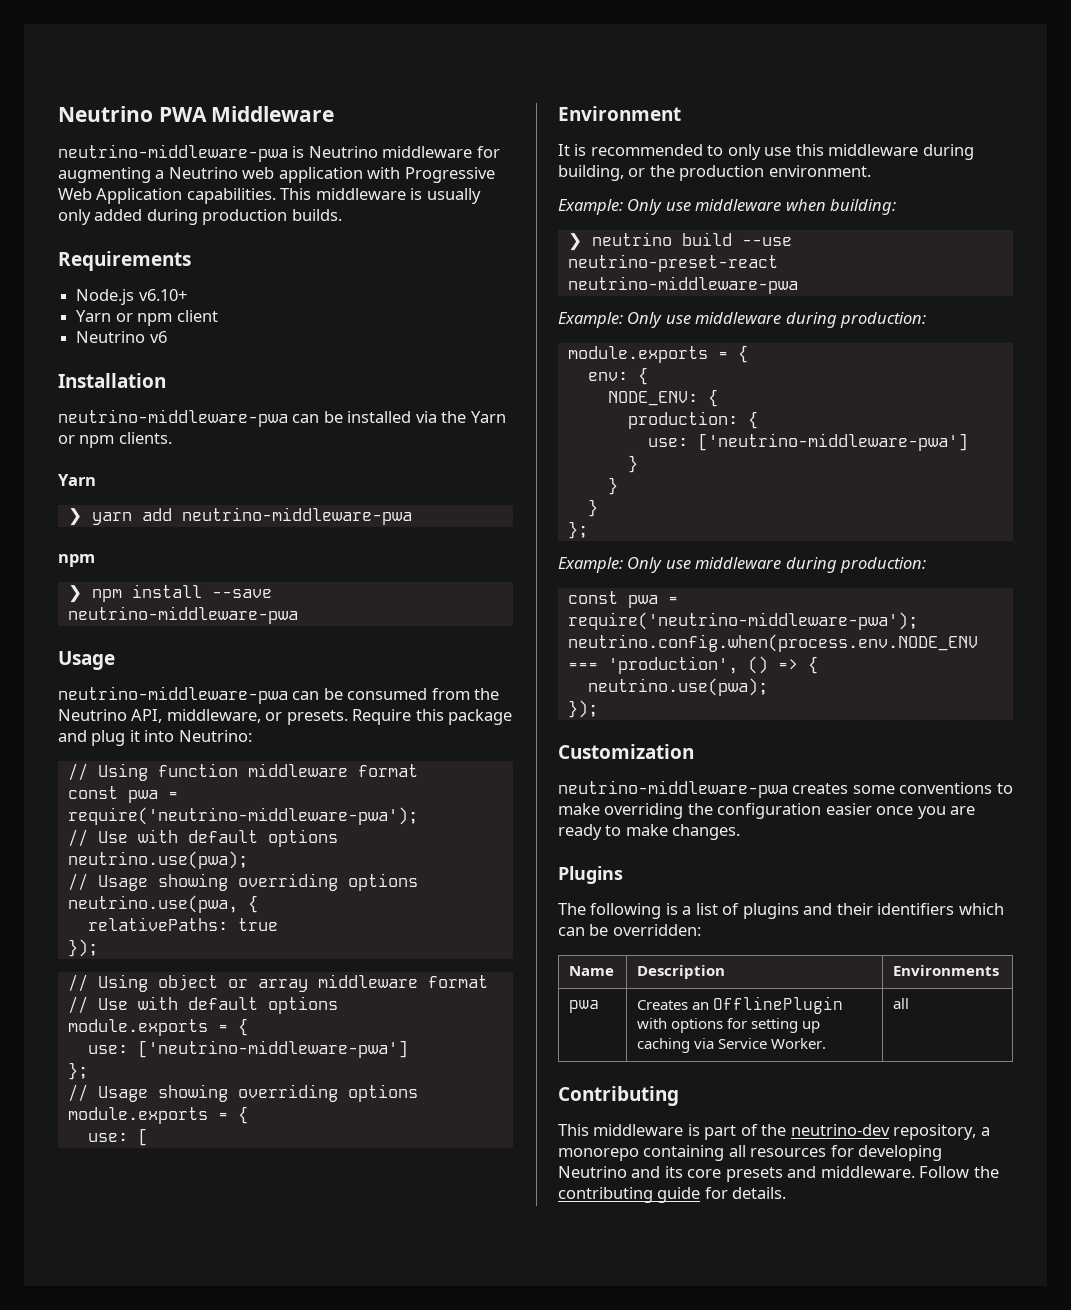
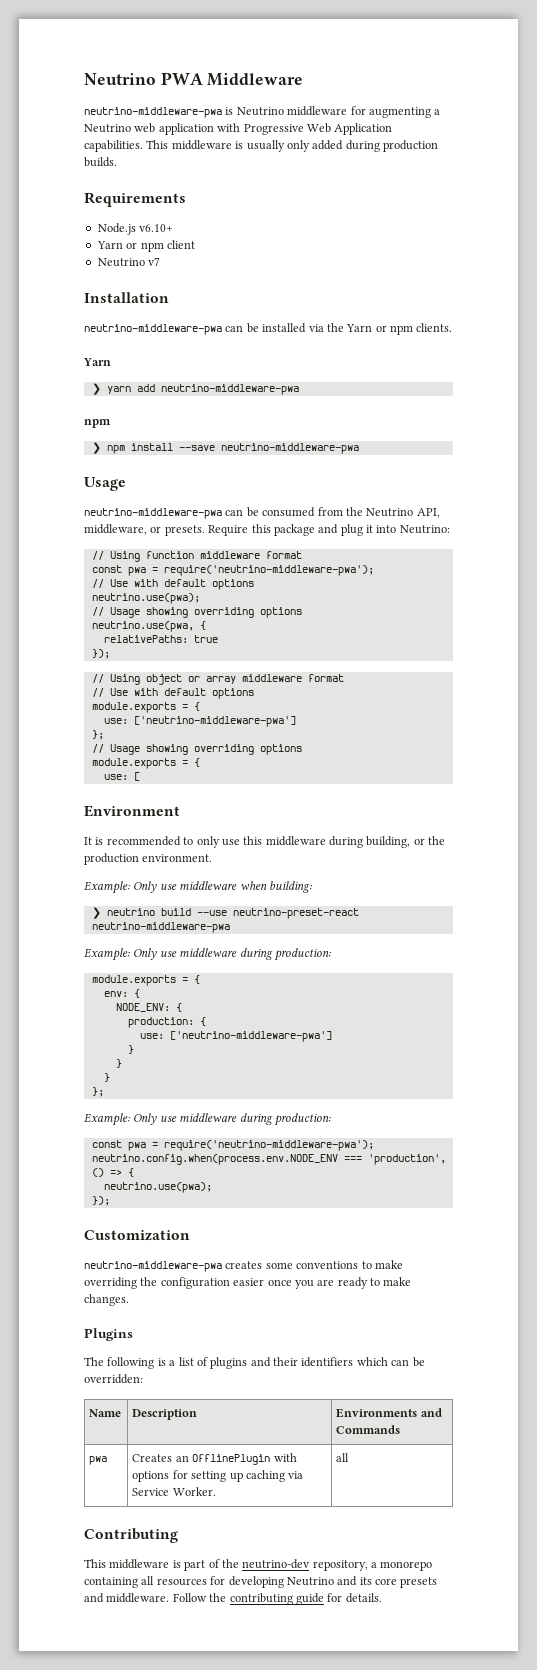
- Neutrino v6
+ Neutrino v7
- Name | Description | Environments
+ Name | Description | Environments and Commands

